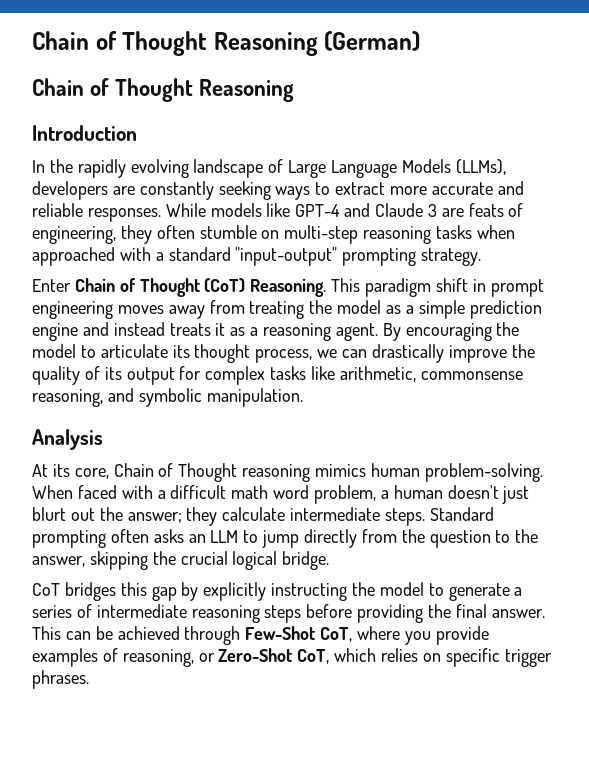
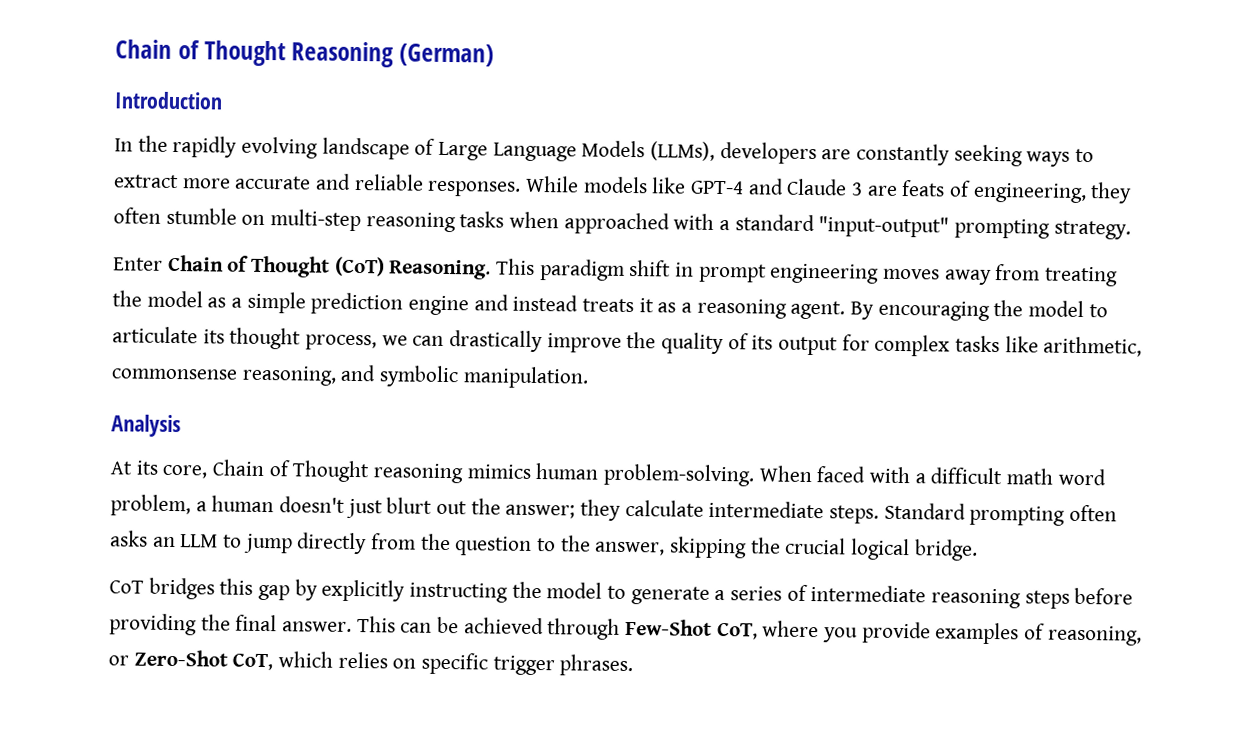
  Chain of Thought Reasoning (German)
- Chain of Thought Reasoning

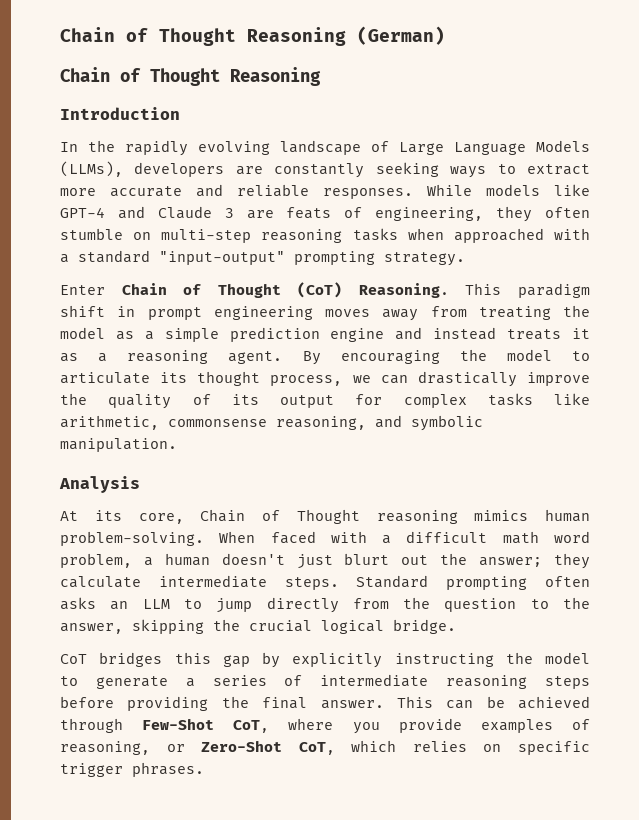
  Chain of Thought Reasoning (German)
+ Chain of Thought Reasoning

